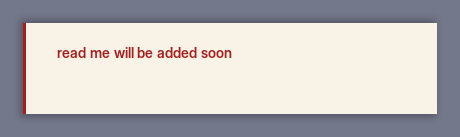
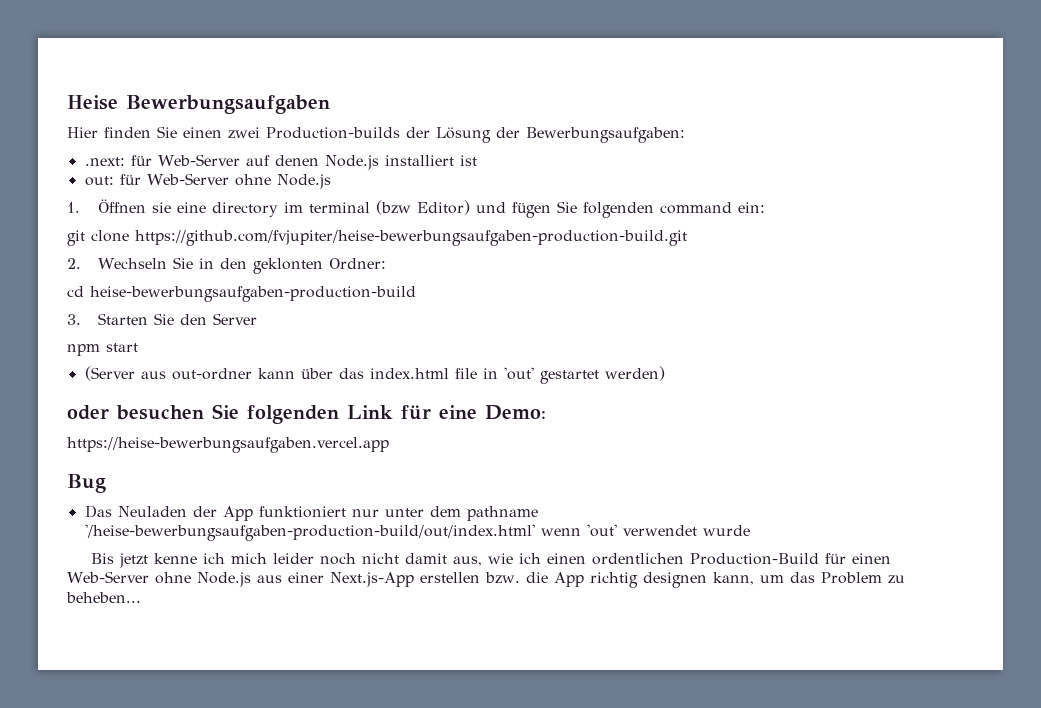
- read me will be added soon
+ Heise Bewerbungsaufgaben
+ Hier finden Sie einen zwei Production-builds der Lösung der Bewerbungsaufgaben:
+ .next: für Web-Server auf denen Node.js installiert ist
+ out: für Web-Server ohne Node.js
+ 1. Öffnen sie eine directory im terminal (bzw Editor) und fügen Sie folgenden command ein:
+ git clone https://github.com/fvjupiter/heise-bewerbungsaufgaben-production-build.git
+ 2. Wechseln Sie in den geklonten Ordner:
+ cd heise-bewerbungsaufgaben-production-build
+ 3. Starten Sie den Server
+ npm start
+ (Server aus out-ordner kann über das index.html file in 'out' gestartet werden)
+ oder besuchen Sie folgenden Link für eine Demo:
+ https://heise-bewerbungsaufgaben.vercel.app
+ Bug
+ Das Neuladen der App funktioniert nur unter dem pathname '/heise-bewerbungsaufgaben-production-build/out/index.html' wenn 'out' verwendet wurde
+ Bis jetzt kenne ich mich leider noch nicht damit aus, wie ich einen ordentlichen Production-Build für einen Web-Server ohne Node.js aus einer Next.js-App erstellen bzw. die App richtig designen kann, um das Problem zu beheben...

